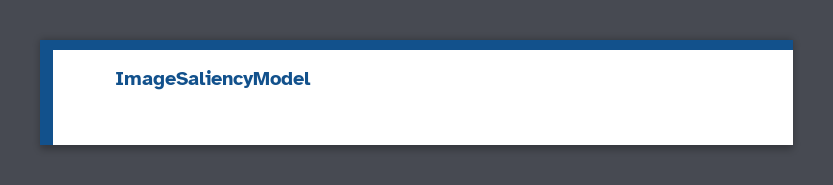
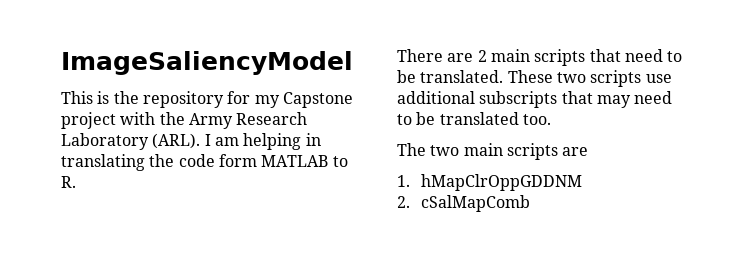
+ This is the repository for my Capstone project with the Army Research Laboratory (ARL). I am helping in translating the code form MATLAB to R.
+ There are 2 main scripts that need to be translated. These two scripts use additional subscripts that may need to be translated too.
+ The two main scripts are
+ 1. hMapClrOppGDDNM
+ 2. cSalMapComb

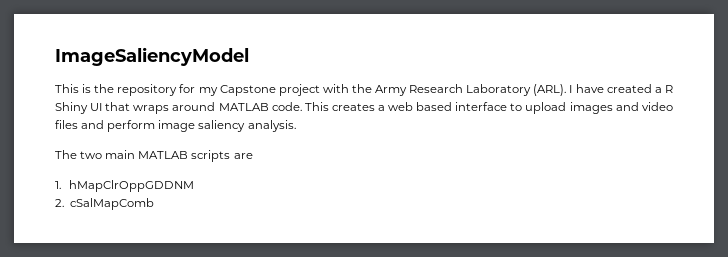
- I am helping in translating the code form MATLAB to R.
- There are 2 main scripts that need to be translated. These two scripts use additional subscripts that may need to be translated too.
+ I have created a R Shiny UI that wraps around MATLAB code. This creates a web based interface to upload images and video files and perform image saliency analysis.
- The two main scripts are
+ The two main MATLAB scripts are

